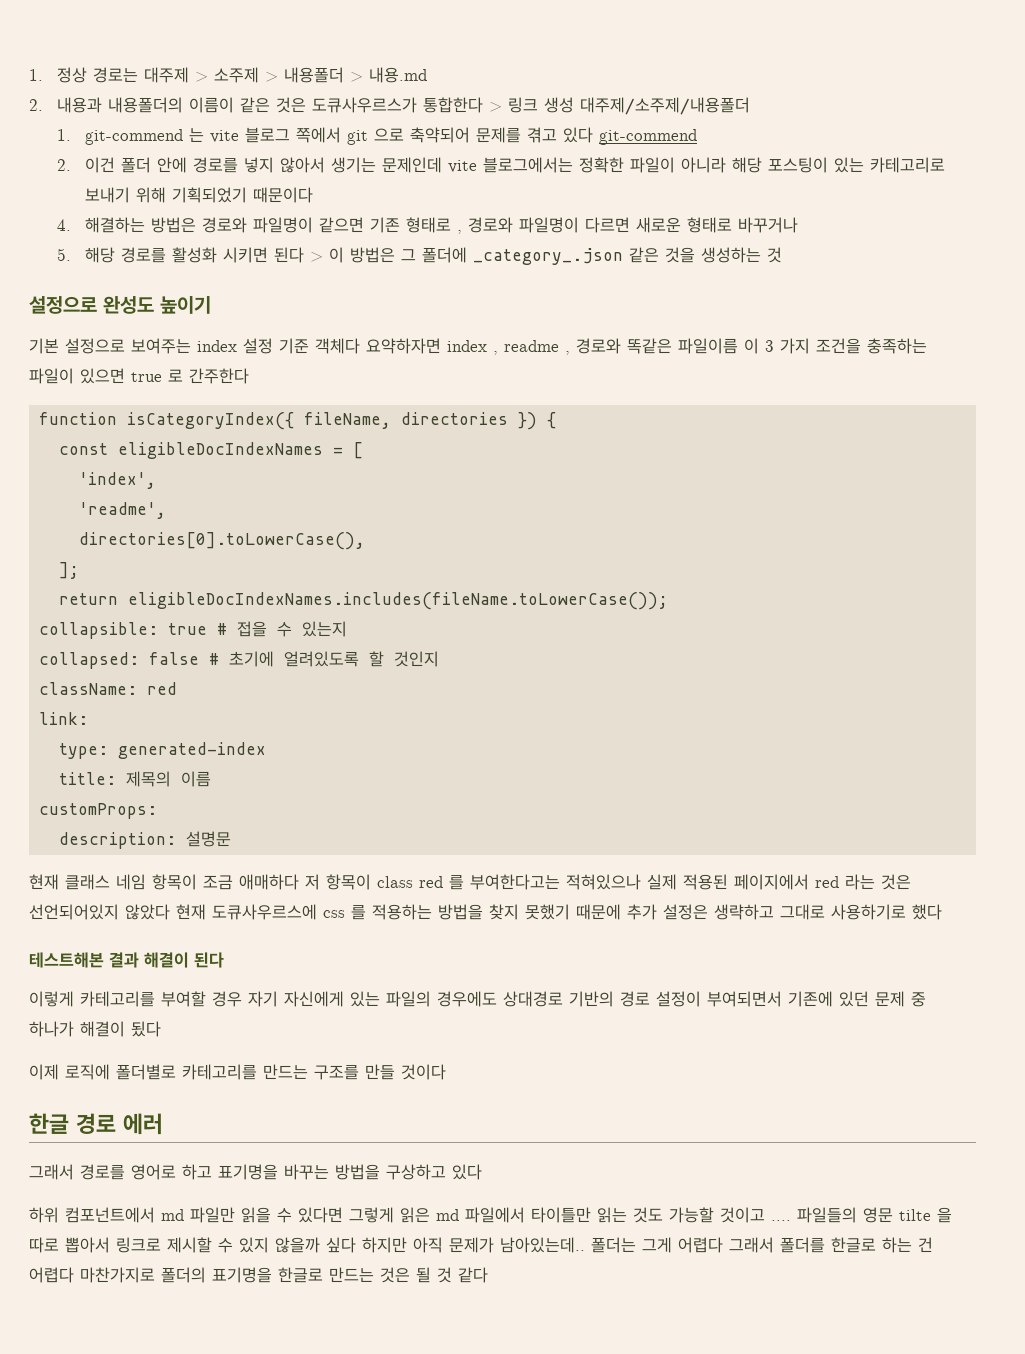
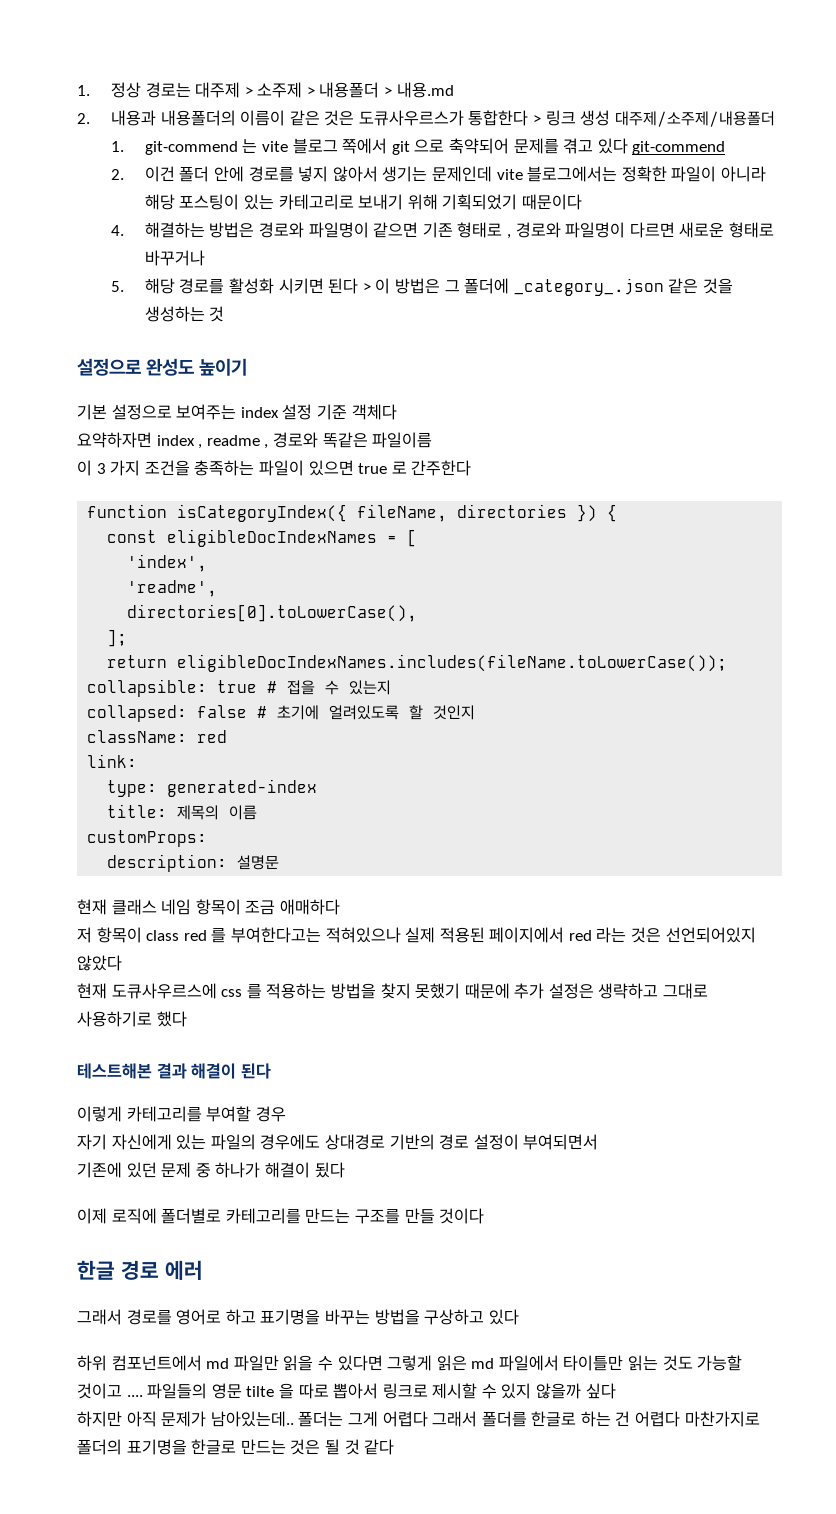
- 기본 설정으로 보여주는 index 설정 기준 객체다 요약하자면 index , readme , 경로와 똑같은 파일이름 이 3 가지 조건을 충족하는 파일이 있으면 true 로 간주한다
+ 기본 설정으로 보여주는 index 설정 기준 객체다
+ 요약하자면 index , readme , 경로와 똑같은 파일이름
+ 이 3 가지 조건을 충족하는 파일이 있으면 true 로 간주한다
- 현재 클래스 네임 항목이 조금 애매하다 저 항목이 class red 를 부여한다고는 적혀있으나 실제 적용된 페이지에서 red 라는 것은 선언되어있지 않았다 현재 도큐사우르스에 css 를 적용하는 방법을 찾지 못했기 때문에 추가 설정은 생략하고 그대로 사용하기로 했다
+ 현재 클래스 네임 항목이 조금 애매하다
+ 저 항목이 class red 를 부여한다고는 적혀있으나 실제 적용된 페이지에서 red 라는 것은 선언되어있지 않았다
+ 현재 도큐사우르스에 css 를 적용하는 방법을 찾지 못했기 때문에 추가 설정은 생략하고 그대로 사용하기로 했다
- 이렇게 카테고리를 부여할 경우 자기 자신에게 있는 파일의 경우에도 상대경로 기반의 경로 설정이 부여되면서 기존에 있던 문제 중 하나가 해결이 됬다
+ 이렇게 카테고리를 부여할 경우
+ 자기 자신에게 있는 파일의 경우에도 상대경로 기반의 경로 설정이 부여되면서
+ 기존에 있던 문제 중 하나가 해결이 됬다
- 파일들의 영문 tilte 을 따로 뽑아서 링크로 제시할 수 있지 않을까 싶다 하지만 아직 문제가 남아있는데..
+ 파일들의 영문 tilte 을 따로 뽑아서 링크로 제시할 수 있지 않을까 싶다
+ 하지만 아직 문제가 남아있는데..

